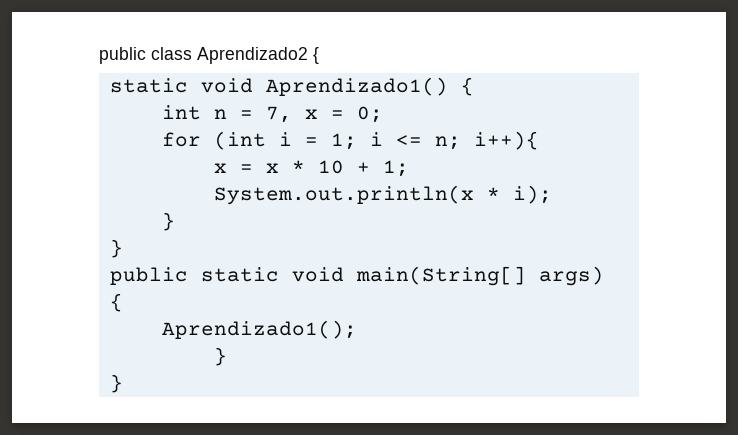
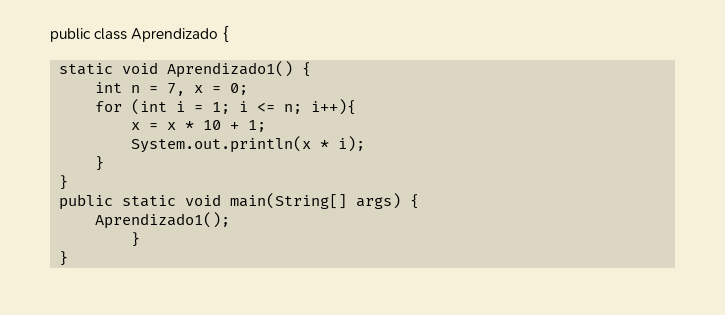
- public class Aprendizado2 {
+ public class Aprendizado {

